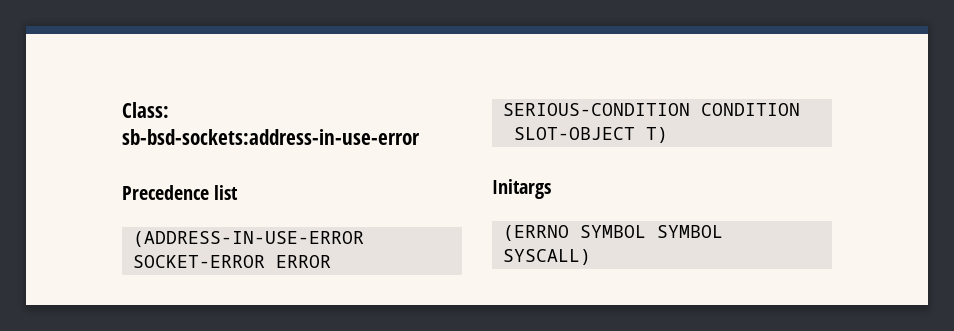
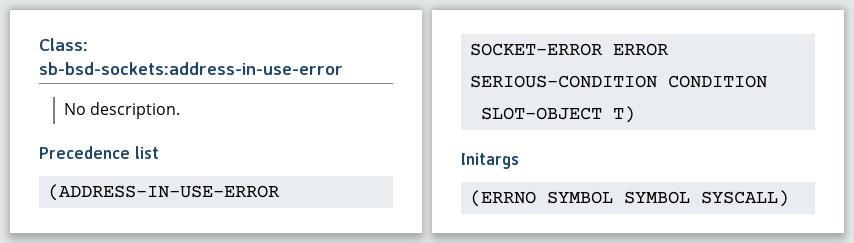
+ No description.

